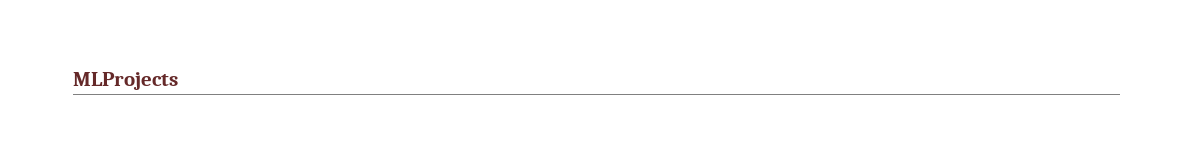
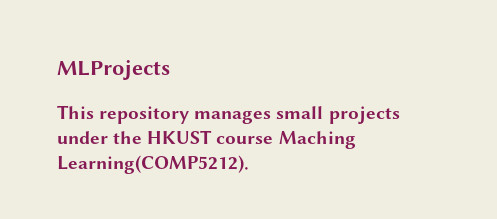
+ This repository manages small projects under the HKUST course Maching Learning(COMP5212).

